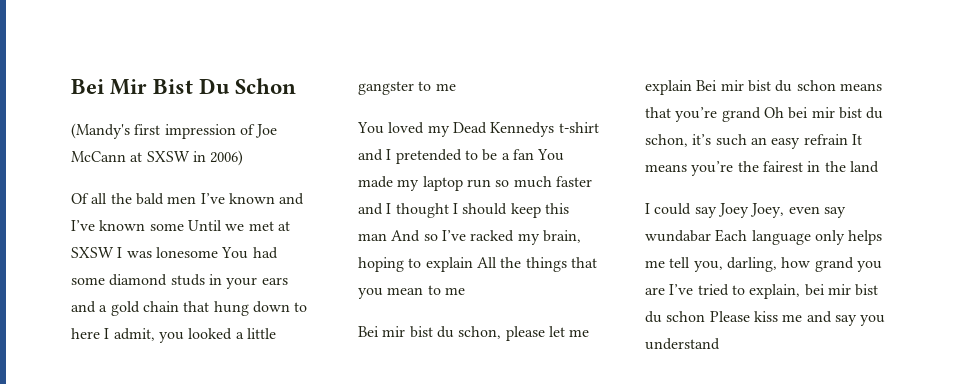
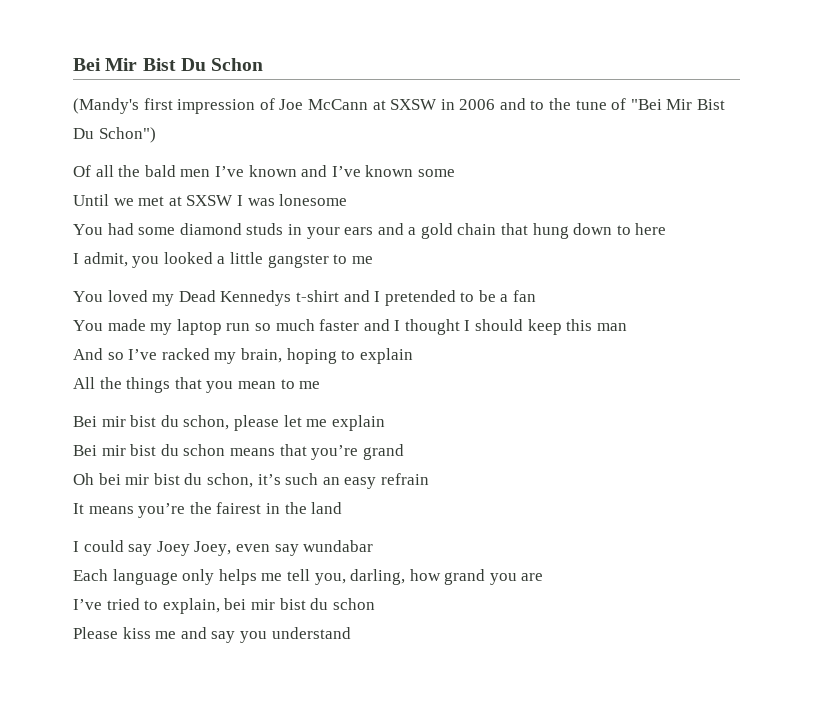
- (Mandy's first impression of Joe McCann at SXSW in 2006)
+ (Mandy's first impression of Joe McCann at SXSW in 2006 and to the tune of "Bei Mir Bist Du Schon")
- Of all the bald men I’ve known and I’ve known some Until we met at SXSW I was lonesome You had some diamond studs in your ears and a gold chain that hung down to here I admit, you looked a little gangster to me
+ Of all the bald men I’ve known and I’ve known some
+ Until we met at SXSW I was lonesome
+ You had some diamond studs in your ears and a gold chain that hung down to here
+ I admit, you looked a little gangster to me
- You loved my Dead Kennedys t-shirt and I pretended to be a fan You made my laptop run so much faster and I thought I should keep this man And so I’ve racked my brain, hoping to explain All the things that you mean to me
+ You loved my Dead Kennedys t-shirt and I pretended to be a fan
+ You made my laptop run so much faster and I thought I should keep this man
+ And so I’ve racked my brain, hoping to explain
+ All the things that you mean to me
- Bei mir bist du schon, please let me explain Bei mir bist du schon means that you’re grand Oh bei mir bist du schon, it’s such an easy refrain It means you’re the fairest in the land
+ Bei mir bist du schon, please let me explain
+ Bei mir bist du schon means that you’re grand
+ Oh bei mir bist du schon, it’s such an easy refrain
+ It means you’re the fairest in the land
- I could say Joey Joey, even say wundabar Each language only helps me tell you, darling, how grand you are I’ve tried to explain, bei mir bist du schon Please kiss me and say you understand
+ I could say Joey Joey, even say wundabar
+ Each language only helps me tell you, darling, how grand you are
+ I’ve tried to explain, bei mir bist du schon
+ Please kiss me and say you understand

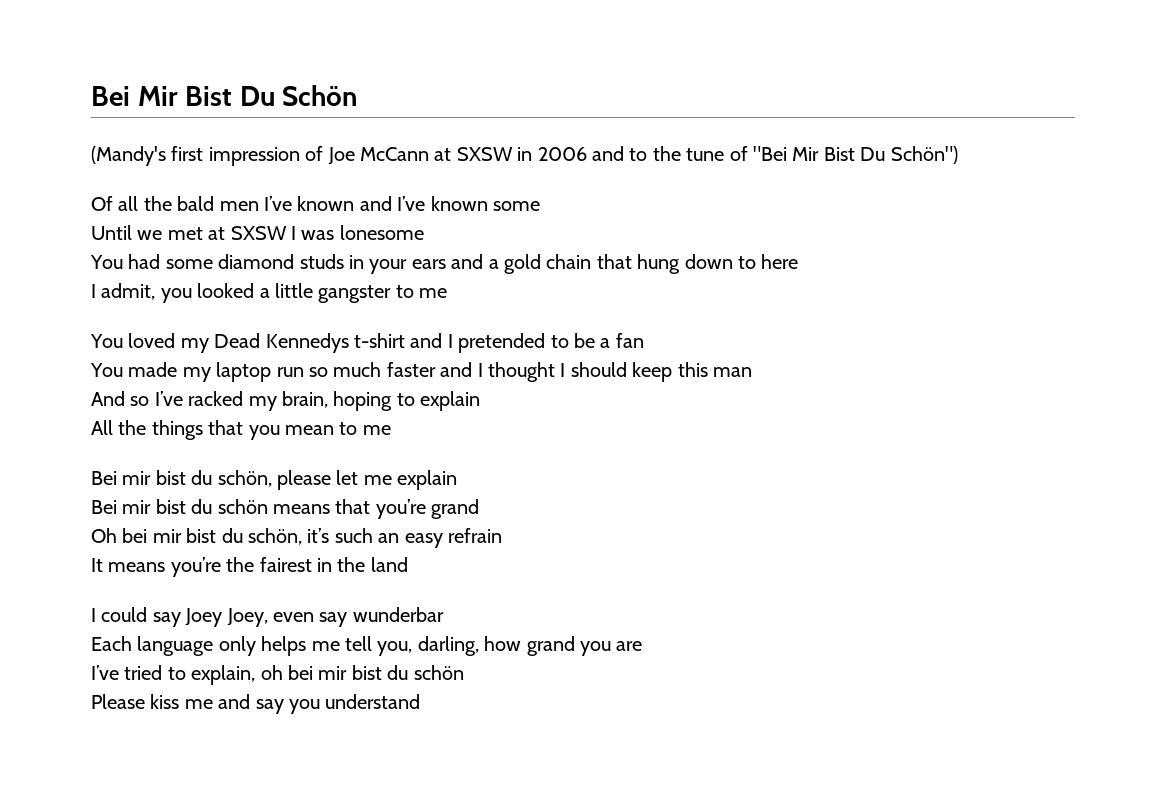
- Bei Mir Bist Du Schon
+ Bei Mir Bist Du Schön
- (Mandy's first impression of Joe McCann at SXSW in 2006 and to the tune of "Bei Mir Bist Du Schon")
+ (Mandy's first impression of Joe McCann at SXSW in 2006 and to the tune of "Bei Mir Bist Du Schön")
- Bei mir bist du schon, please let me explain
+ Bei mir bist du schön, please let me explain
- Bei mir bist du schon means that you’re grand
+ Bei mir bist du schön means that you’re grand
- Oh bei mir bist du schon, it’s such an easy refrain
+ Oh bei mir bist du schön, it’s such an easy refrain
- I could say Joey Joey, even say wundabar
+ I could say Joey Joey, even say wunderbar
- I’ve tried to explain, bei mir bist du schon
+ I’ve tried to explain, oh bei mir bist du schön

